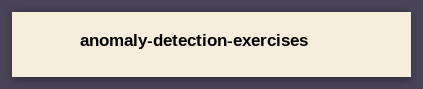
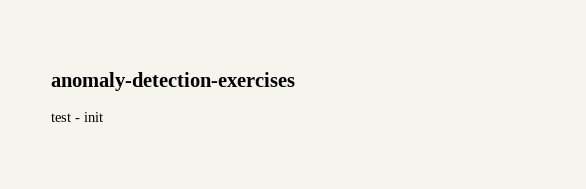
+ test - init

